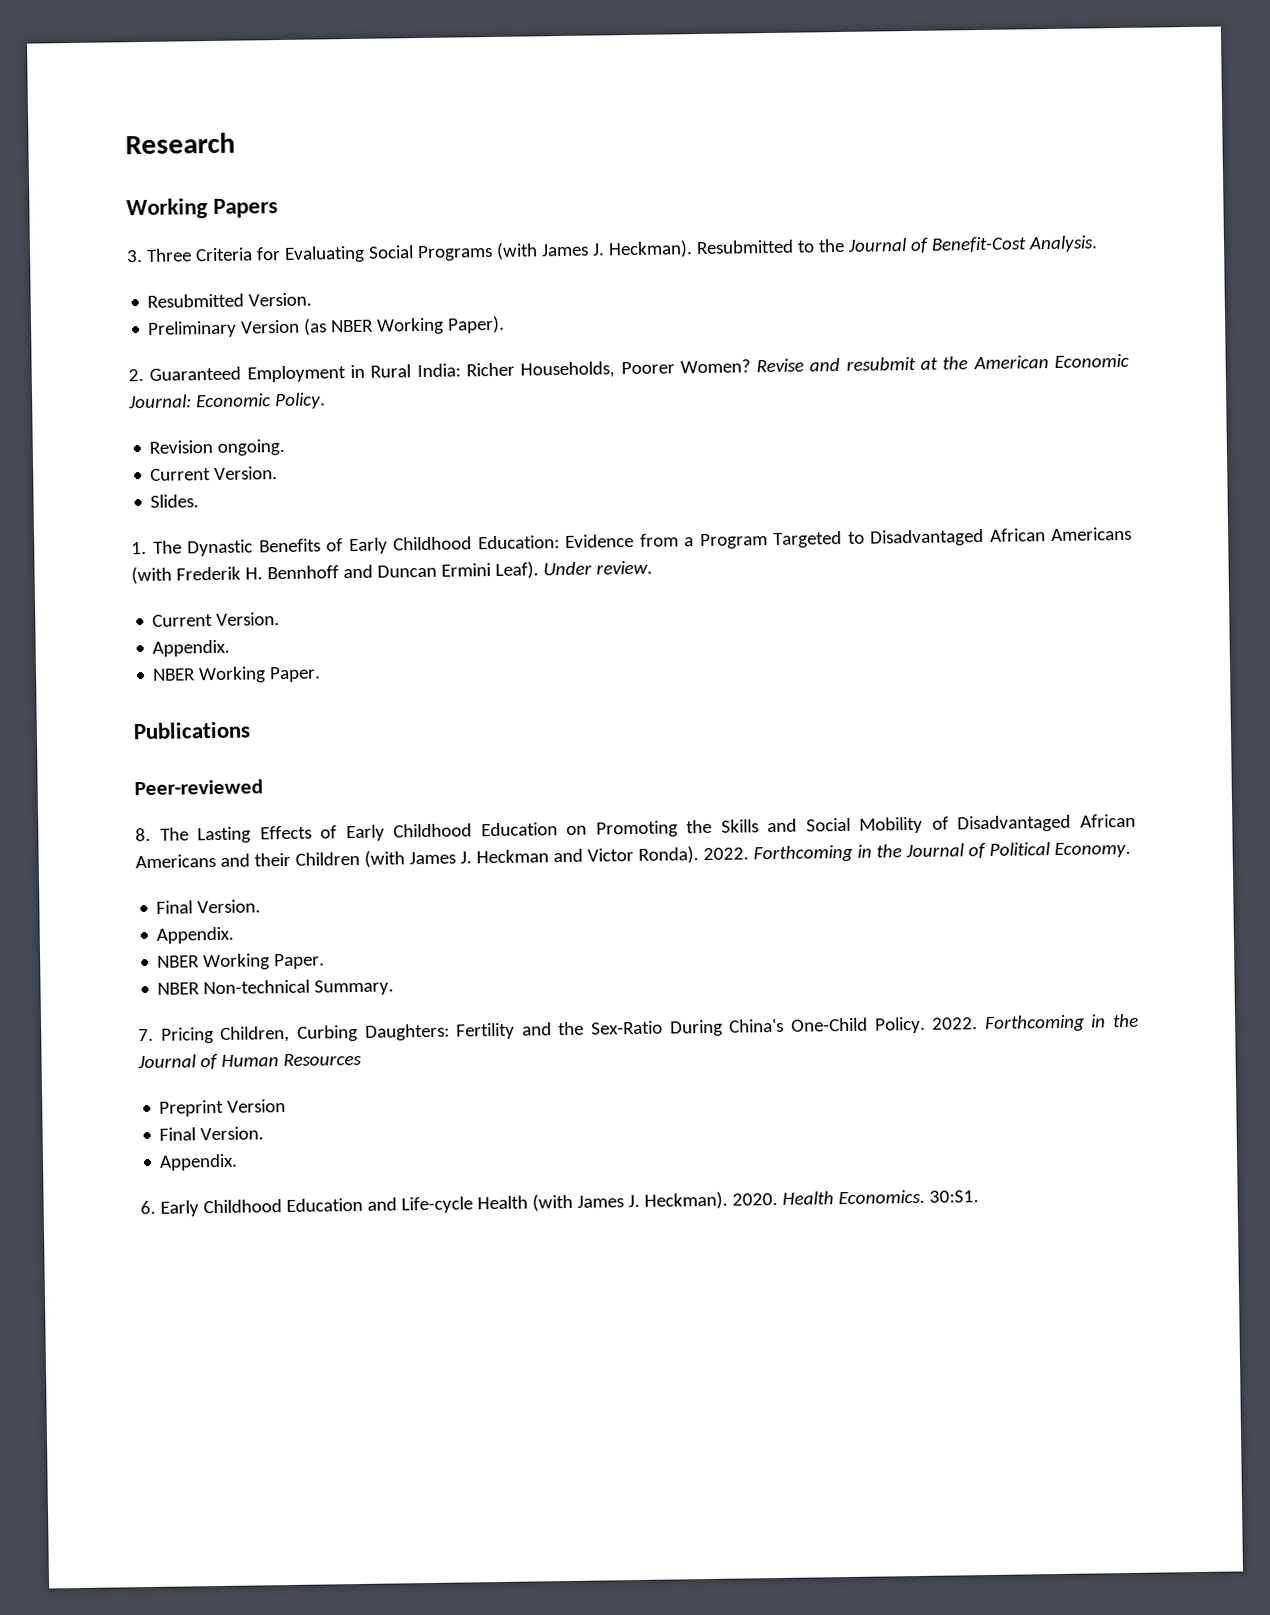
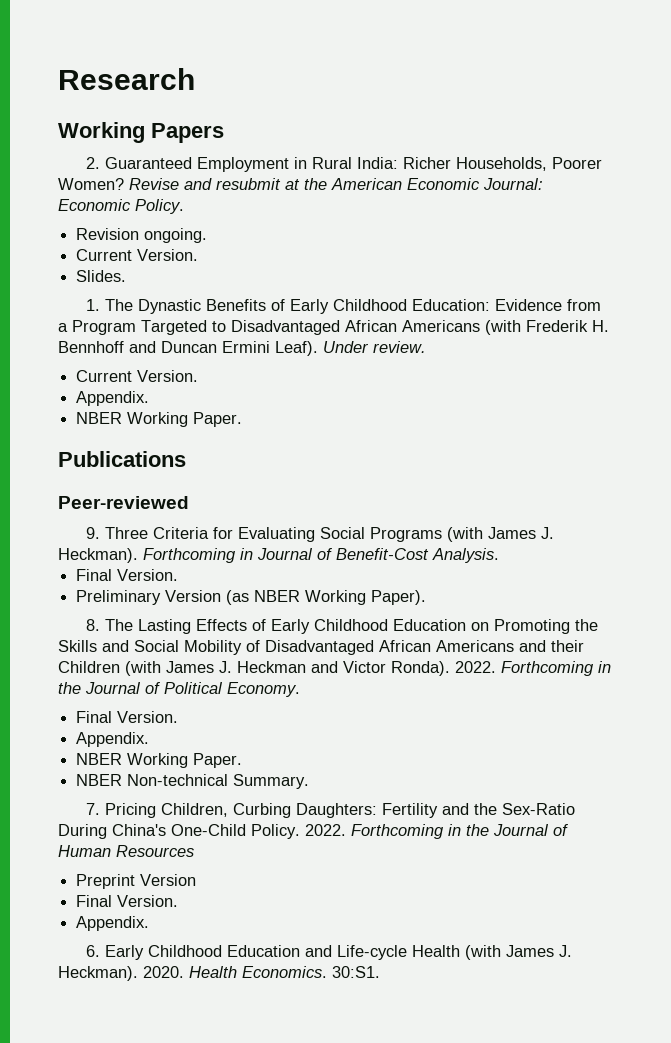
- 3. Three Criteria for Evaluating Social Programs (with James J. Heckman). Resubmitted to the Journal of Benefit-Cost Analysis.
- Resubmitted Version.
- Preliminary Version (as NBER Working Paper).
+ 9. Three Criteria for Evaluating Social Programs (with James J. Heckman). Forthcoming in Journal of Benefit-Cost Analysis.
+ Final Version.
+ Preliminary Version (as NBER Working Paper).

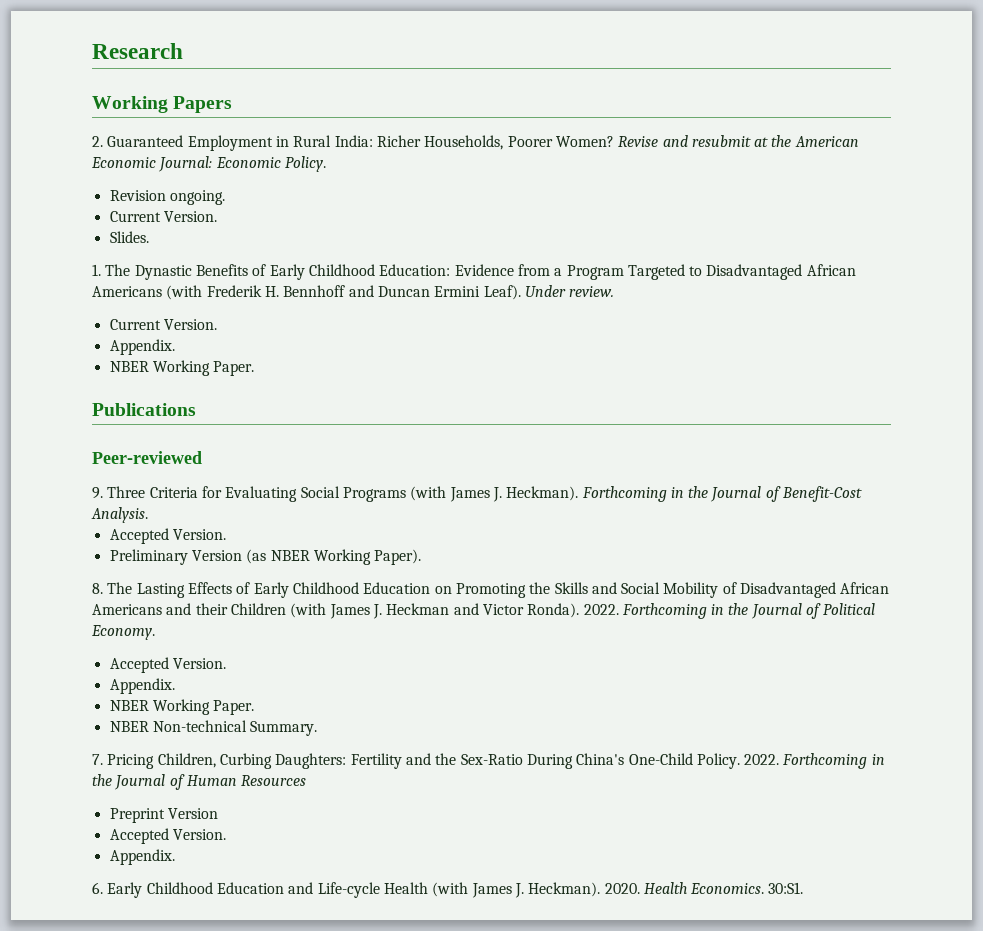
- Forthcoming in Journal of Benefit-Cost Analysis.
- Final Version.
+ Forthcoming in the Journal of Benefit-Cost Analysis.
+ Accepted Version.
  Forthcoming in the Journal of Political Economy.
- Final Version.
+ Accepted Version.
  Preprint Version
- Final Version.
+ Accepted Version.

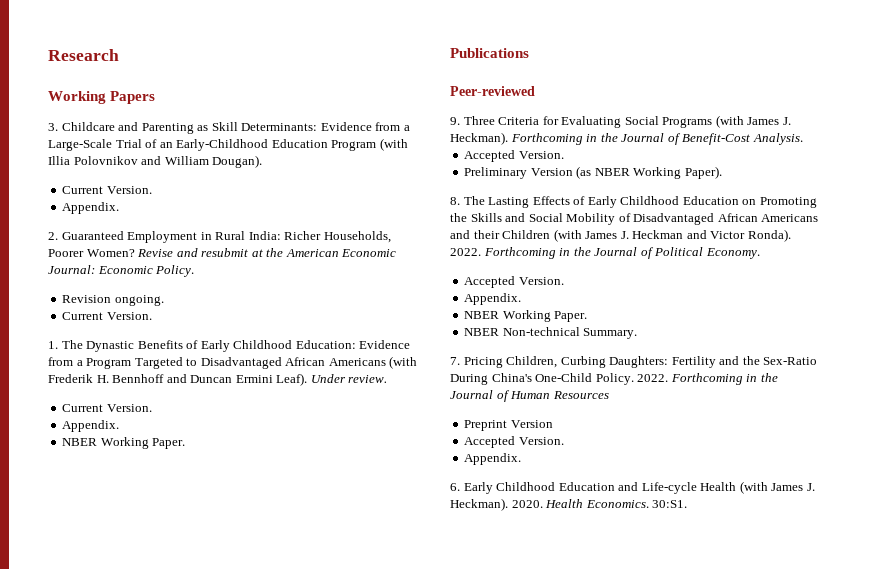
+ 3. Childcare and Parenting as Skill Determinants: Evidence from a Large-Scale Trial of an Early-Childhood Education Program (with Illia Polovnikov and William Dougan).
+ Current Version.
+ Appendix.
- Slides.

